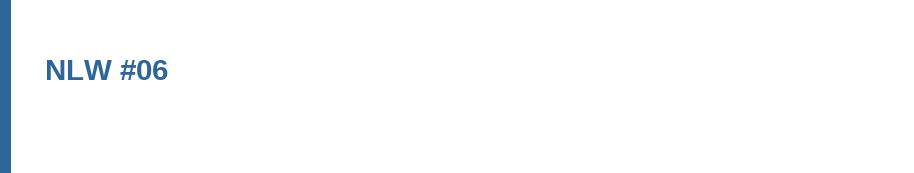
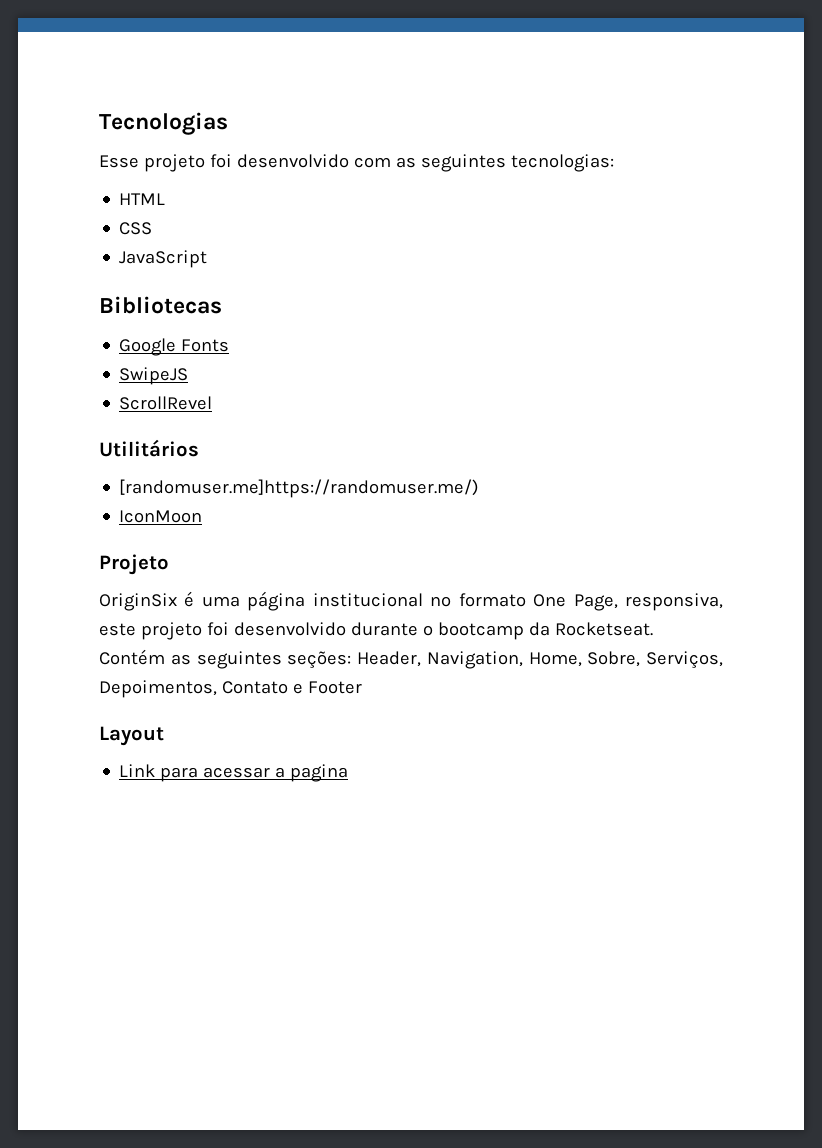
- NLW #06
+ Tecnologias
+ Esse projeto foi desenvolvido com as seguintes tecnologias:
+ HTML
+ CSS
+ JavaScript
+ Bibliotecas
+ Google Fonts
+ SwipeJS
+ ScrollRevel
+ Utilitários
+ [randomuser.me]https://randomuser.me/)
+ IconMoon
+ Projeto
+ OriginSix é uma página institucional no formato One Page, responsiva, este projeto foi desenvolvido durante o bootcamp da Rocketseat. Contém as seguintes seções: Header, Navigation, Home, Sobre, Serviços, Depoimentos, Contato e Footer
+ Layout
+ Link para acessar a pagina

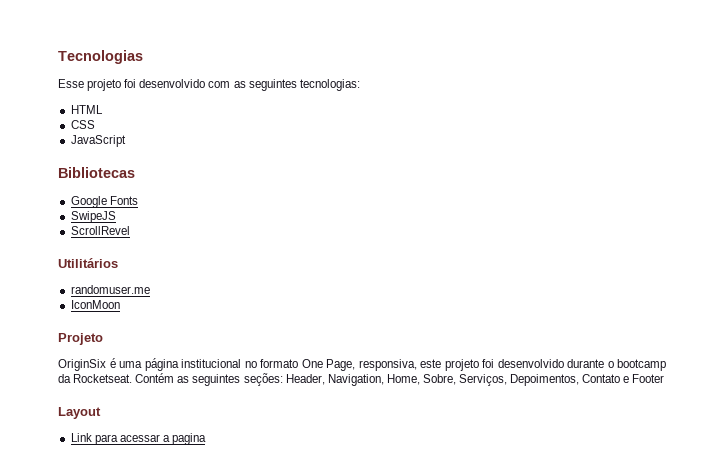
- [randomuser.me]https://randomuser.me/)
+ randomuser.me

